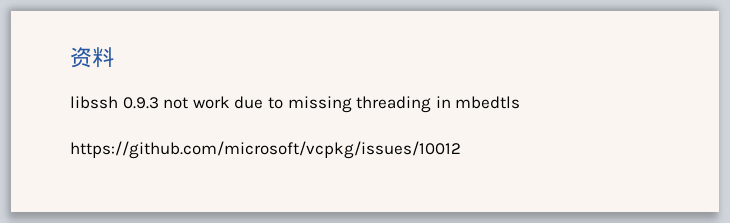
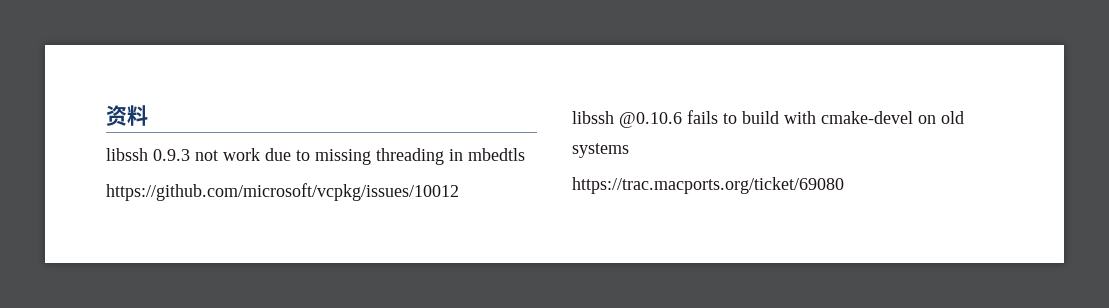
+ libssh @0.10.6 fails to build with cmake-devel on old systems
+ https://trac.macports.org/ticket/69080

